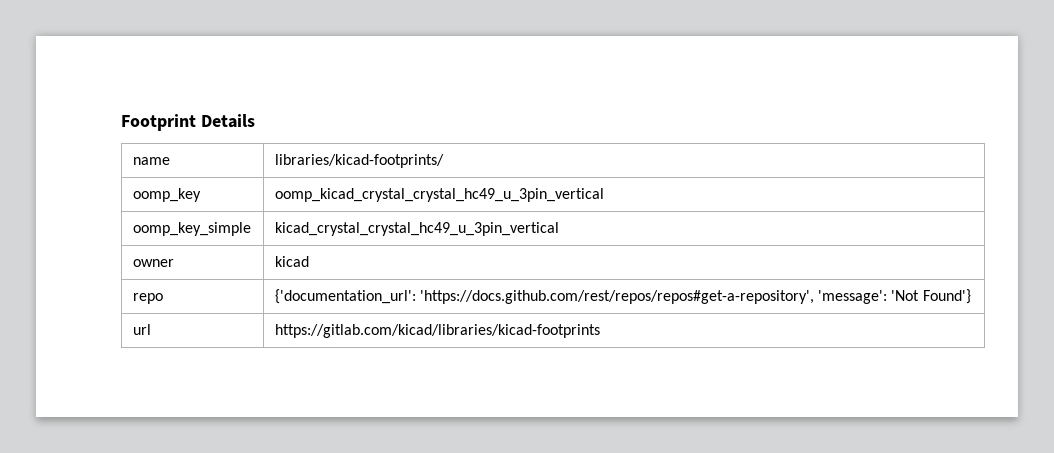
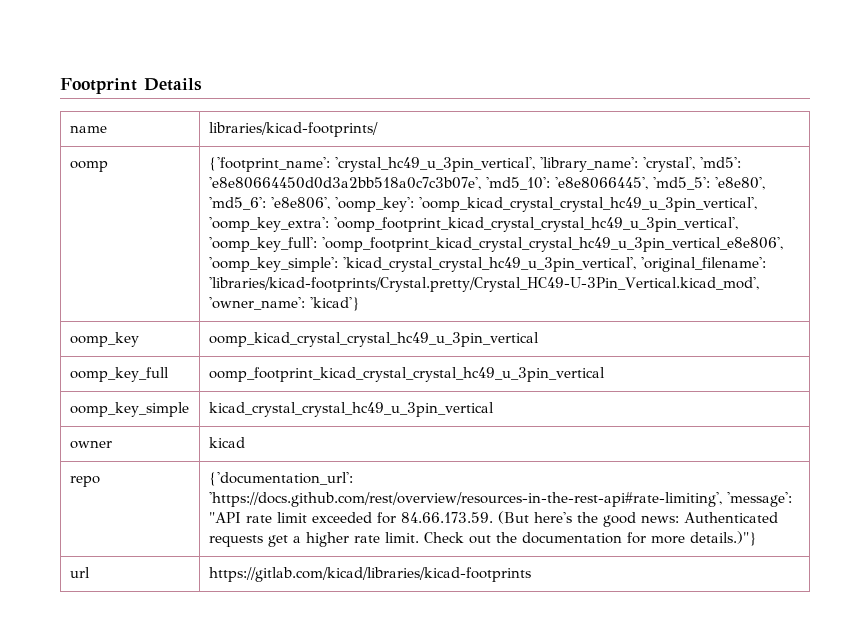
+ oomp | {'footprint_name': 'crystal_hc49_u_3pin_vertical', 'library_name': 'crystal', 'md5': 'e8e80664450d0d3a2bb518a0c7c3b07e', 'md5_10': 'e8e8066445', 'md5_5': 'e8e80', 'md5_6': 'e8e806', 'oomp_key': 'oomp_kicad_crystal_crystal_hc49_u_3pin_vertical', 'oomp_key_extra': 'oomp_footprint_kicad_crystal_crystal_hc49_u_3pin_vertical', 'oomp_key_full': 'oomp_footprint_kicad_crystal_crystal_hc49_u_3pin_vertical_e8e806', 'oomp_key_simple': 'kicad_crystal_crystal_hc49_u_3pin_vertical', 'original_filename': 'libraries/kicad-footprints/Crystal.pretty/Crystal_HC49-U-3Pin_Vertical.kicad_mod', 'owner_name': 'kicad'}
+ oomp_key_full | oomp_footprint_kicad_crystal_crystal_hc49_u_3pin_vertical
- repo | {'documentation_url': 'https://docs.github.com/rest/repos/repos#get-a-repository', 'message': 'Not Found'}
+ repo | {'documentation_url': 'https://docs.github.com/rest/overview/resources-in-the-rest-api#rate-limiting', 'message': "API rate limit exceeded for 84.66.173.59. (But here's the good news: Authenticated requests get a higher rate limit. Check out the documentation for more details.)"}

